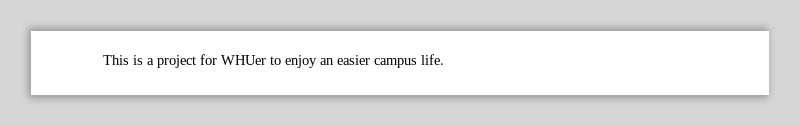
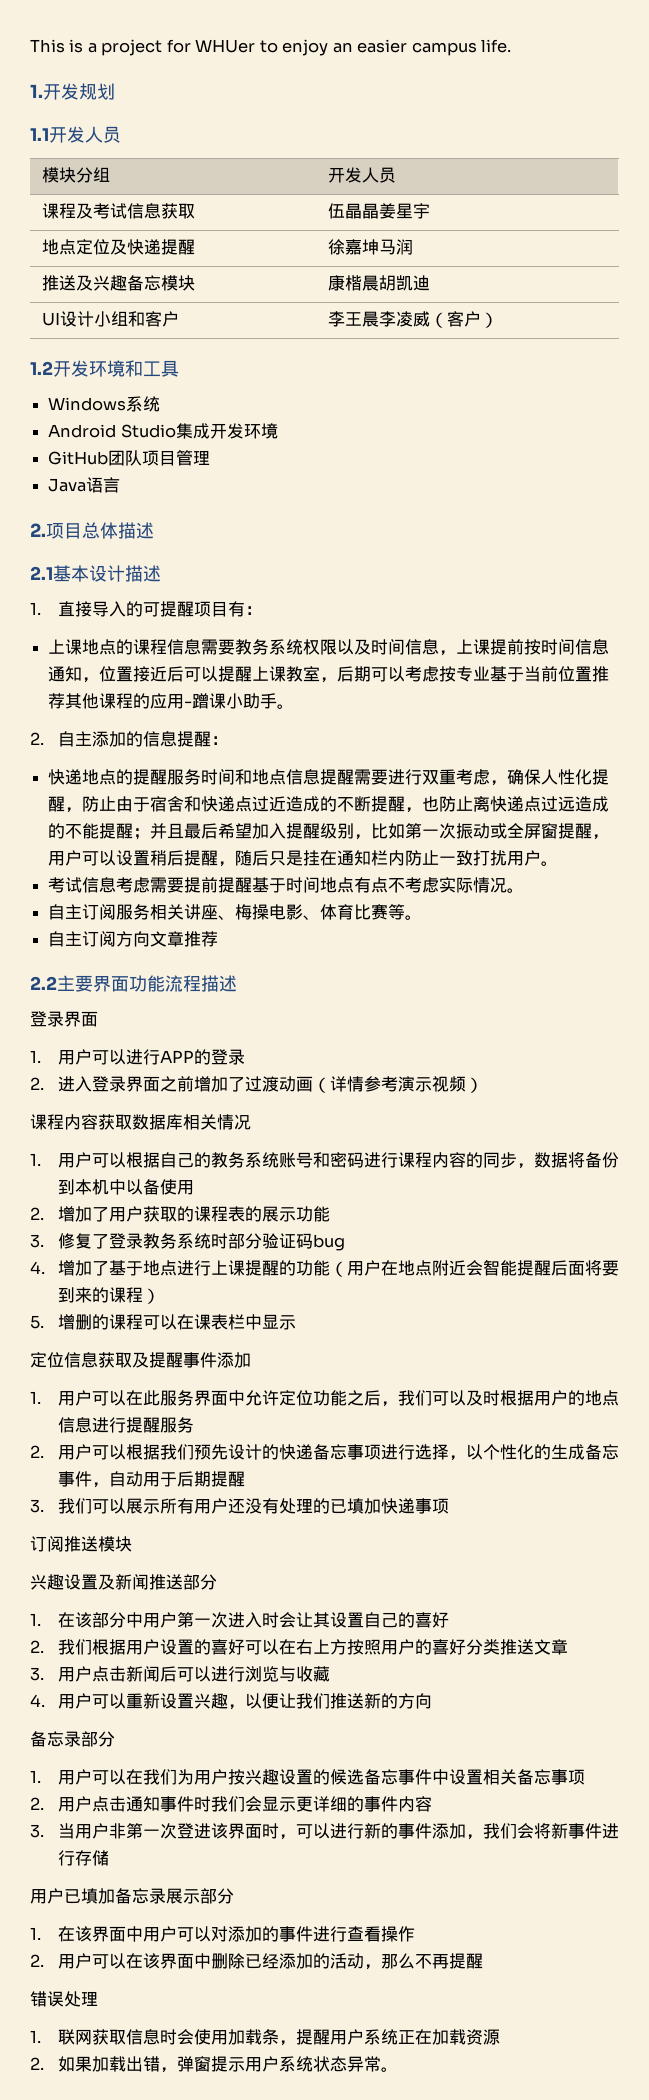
+ 1.开发规划
+ 1.1开发人员
+ 模块分组 | 开发人员
+ 课程及考试信息获取 | 伍晶晶姜星宇
+ 地点定位及快递提醒 | 徐嘉坤马润
+ 推送及兴趣备忘模块 | 康楷晨胡凯迪
+ UI设计小组和客户 | 李王晨李凌威（客户）
+ 1.2开发环境和工具
+ Windows系统
+ Android Studio集成开发环境
+ GitHub团队项目管理
+ Java语言
+ 2.项目总体描述
+ 2.1基本设计描述
+ 1.直接导入的可提醒项目有：
+ 上课地点的课程信息需要教务系统权限以及时间信息，上课提前按时间信息通知，位置接近后可以提醒上课教室，后期可以考虑按专业基于当前位置推荐其他课程的应用-蹭课小助手。
+ 2.自主添加的信息提醒：
+ 快递地点的提醒服务时间和地点信息提醒需要进行双重考虑，确保人性化提醒，防止由于宿舍和快递点过近造成的不断提醒，也防止离快递点过远造成的不能提醒；并且最后希望加入提醒级别，比如第一次振动或全屏窗提醒，用户可以设置稍后提醒，随后只是挂在通知栏内防止一致打扰用户。
+ 考试信息考虑需要提前提醒基于时间地点有点不考虑实际情况。
+ 自主订阅服务相关讲座、梅操电影、体育比赛等。
+ 自主订阅方向文章推荐
+ 2.2主要界面功能流程描述
+ 登录界面
+ 1.用户可以进行APP的登录
+ 2.进入登录界面之前增加了过渡动画（详情参考演示视频）
+ 课程内容获取数据库相关情况
+ 1.用户可以根据自己的教务系统账号和密码进行课程内容的同步，数据将备份到本机中以备使用
+ 2.增加了用户获取的课程表的展示功能
+ 3.修复了登录教务系统时部分验证码bug
+ 4.增加了基于地点进行上课提醒的功能（用户在地点附近会智能提醒后面将要到来的课程）
+ 5.增删的课程可以在课表栏中显示
+ 定位信息获取及提醒事件添加
+ 1.用户可以在此服务界面中允许定位功能之后，我们可以及时根据用户的地点信息进行提醒服务
+ 2.用户可以根据我们预先设计的快递备忘事项进行选择，以个性化的生成备忘事件，自动用于后期提醒
+ 3.我们可以展示所有用户还没有处理的已填加快递事项
+ 订阅推送模块
+ 兴趣设置及新闻推送部分
+ 1.在该部分中用户第一次进入时会让其设置自己的喜好
+ 2.我们根据用户设置的喜好可以在右上方按照用户的喜好分类推送文章
+ 3.用户点击新闻后可以进行浏览与收藏
+ 4.用户可以重新设置兴趣，以便让我们推送新的方向
+ 备忘录部分
+ 1.用户可以在我们为用户按兴趣设置的候选备忘事件中设置相关备忘事项
+ 2.用户点击通知事件时我们会显示更详细的事件内容
+ 3.当用户非第一次登进该界面时，可以进行新的事件添加，我们会将新事件进行存储
+ 用户已填加备忘录展示部分
+ 1.在该界面中用户可以对添加的事件进行查看操作
+ 2.用户可以在该界面中删除已经添加的活动，那么不再提醒
+ 错误处理
+ 1.联网获取信息时会使用加载条，提醒用户系统正在加载资源
+ 2.如果加载出错，弹窗提示用户系统状态异常。

